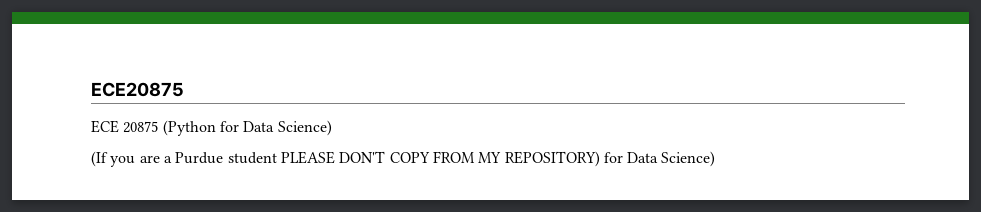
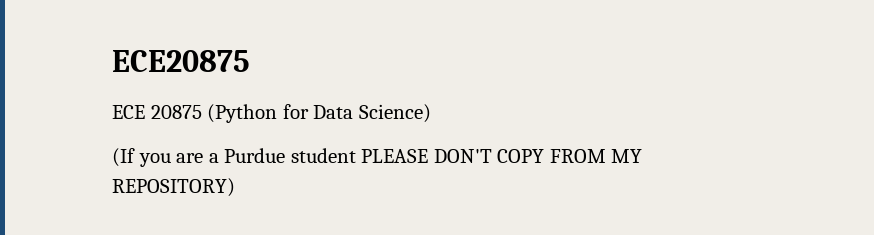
- (If you are a Purdue student PLEASE DON'T COPY FROM MY REPOSITORY) for Data Science)
+ (If you are a Purdue student PLEASE DON'T COPY FROM MY REPOSITORY)

